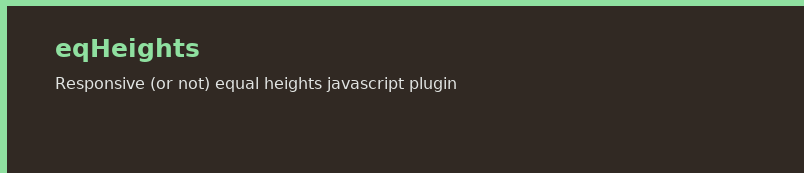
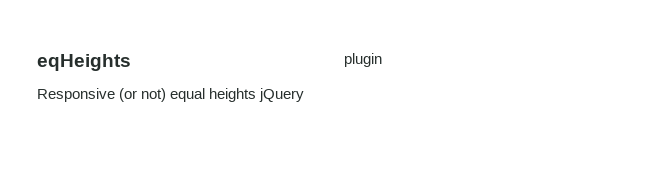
- Responsive (or not) equal heights javascript plugin
+ Responsive (or not) equal heights jQuery plugin

